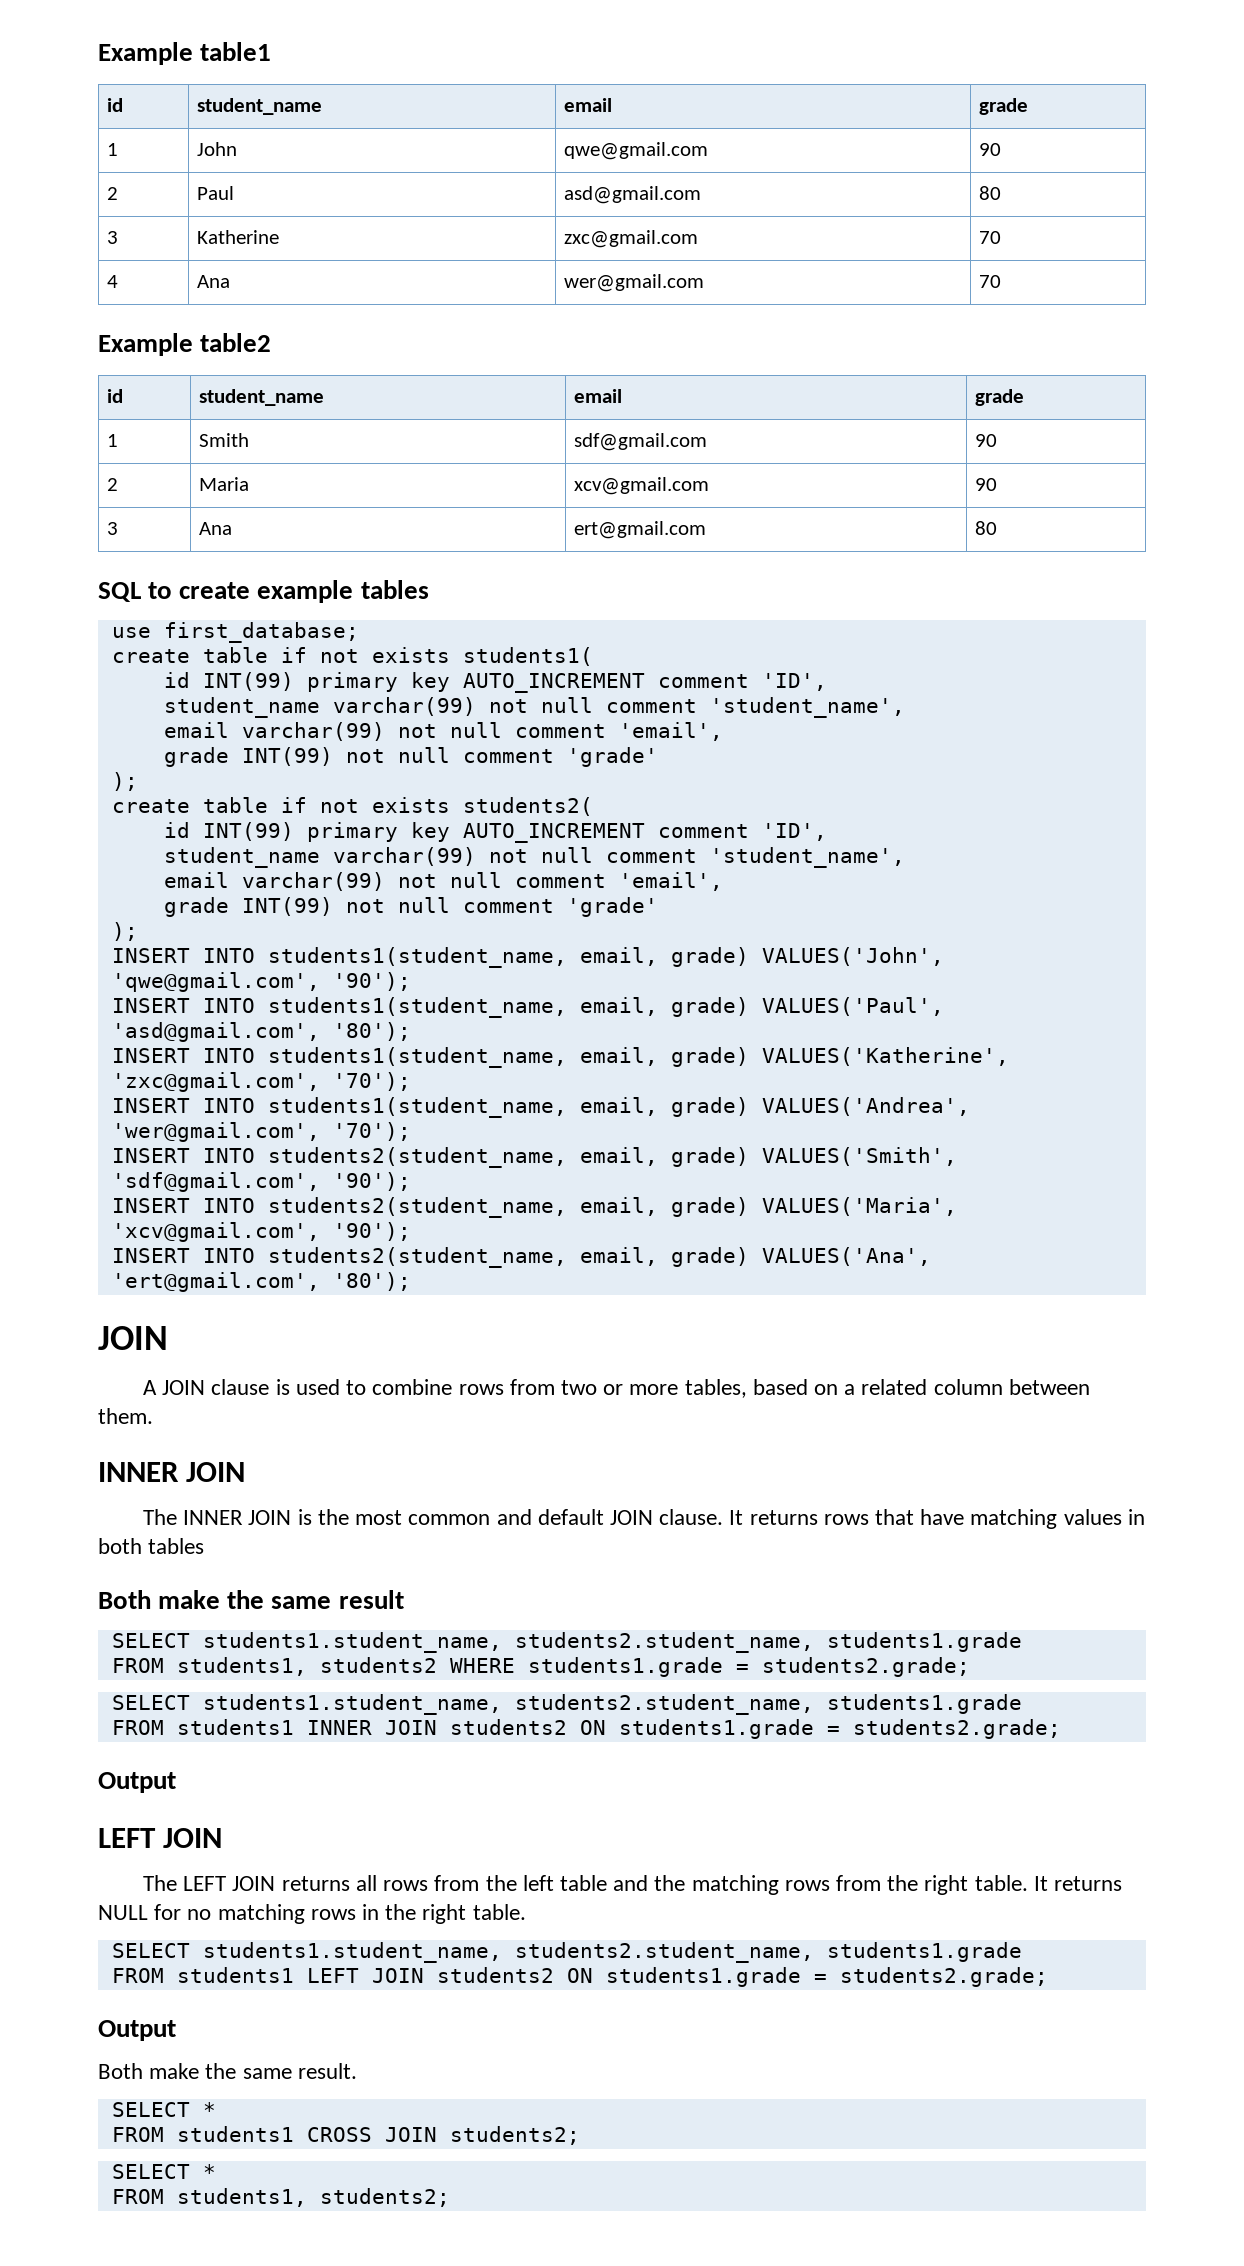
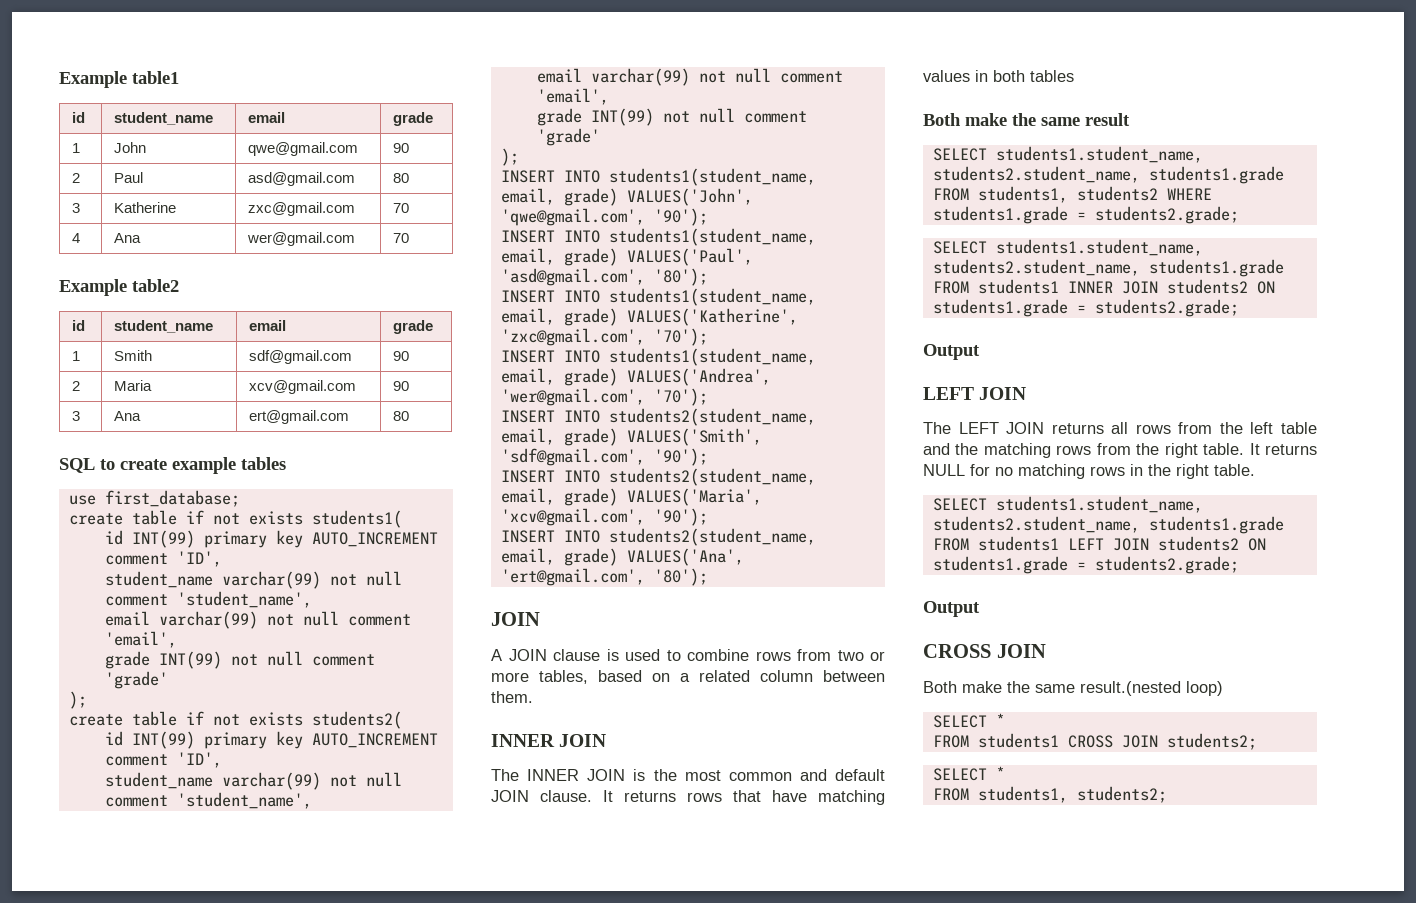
  FROM students1 LEFT JOIN students2 ON students1.grade = students2.grade;
  Output
- Both make the same result.
+ CROSS JOIN
+ Both make the same result.(nested loop)

